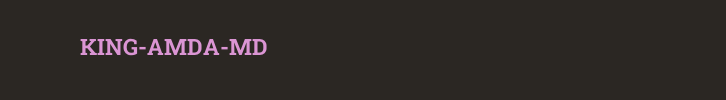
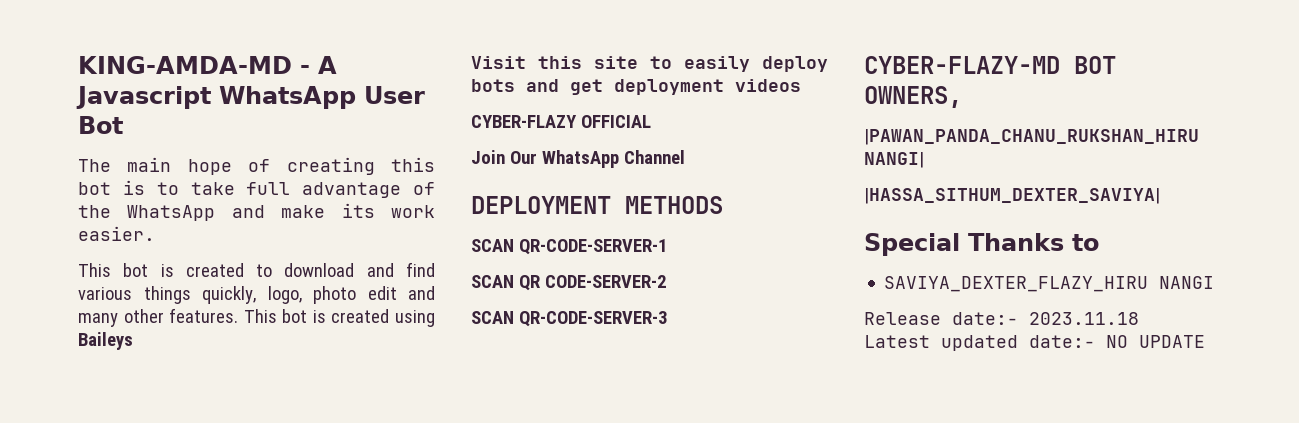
- KING-AMDA-MD
+ KING-AMDA-MD - A Javascript WhatsApp User Bot
+ The main hope of creating this bot is to take full advantage of the WhatsApp and make its work easier.
+ This bot is created to download and find various things quickly, logo, photo edit and many other features. This bot is created using Baileys
+ Visit this site to easily deploy bots and get deployment videos
+ CYBER-FLAZY OFFICIAL
+ Join Our WhatsApp Channel
+ DEPLOYMENT METHODS
+ SCAN QR-CODE-SERVER-1
+ SCAN QR CODE-SERVER-2
+ SCAN QR-CODE-SERVER-3
+ CYBER-FLAZY-MD BOT OWNERS,
+ |PAWAN_PANDA_CHANU_RUKSHAN_HIRU NANGI|
+ |HASSA_SITHUM_DEXTER_SAVIYA|
+ Special Thanks to
+ SAVIYA_DEXTER_FLAZY_HIRU NANGI
+ Release date:- 2023.11.18
+ Latest updated date:- NO UPDATE

